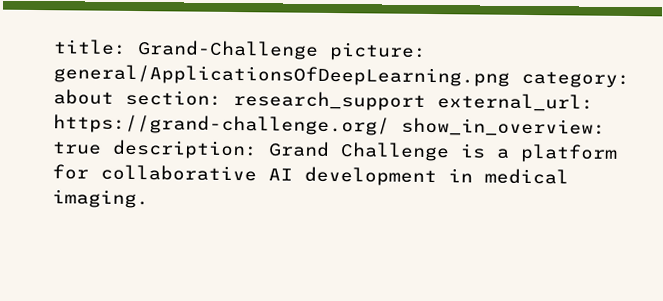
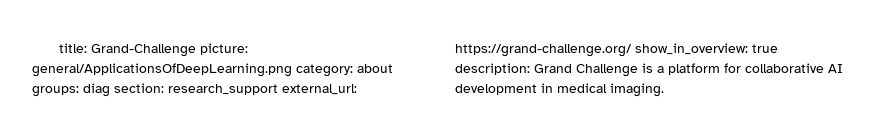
- title: Grand-Challenge picture: general/ApplicationsOfDeepLearning.png category: about section: research_support external_url: https://grand-challenge.org/ show_in_overview: true description: Grand Challenge is a platform for collaborative AI development in medical imaging.
+ title: Grand-Challenge picture: general/ApplicationsOfDeepLearning.png category: about groups: diag section: research_support external_url: https://grand-challenge.org/ show_in_overview: true description: Grand Challenge is a platform for collaborative AI development in medical imaging.

